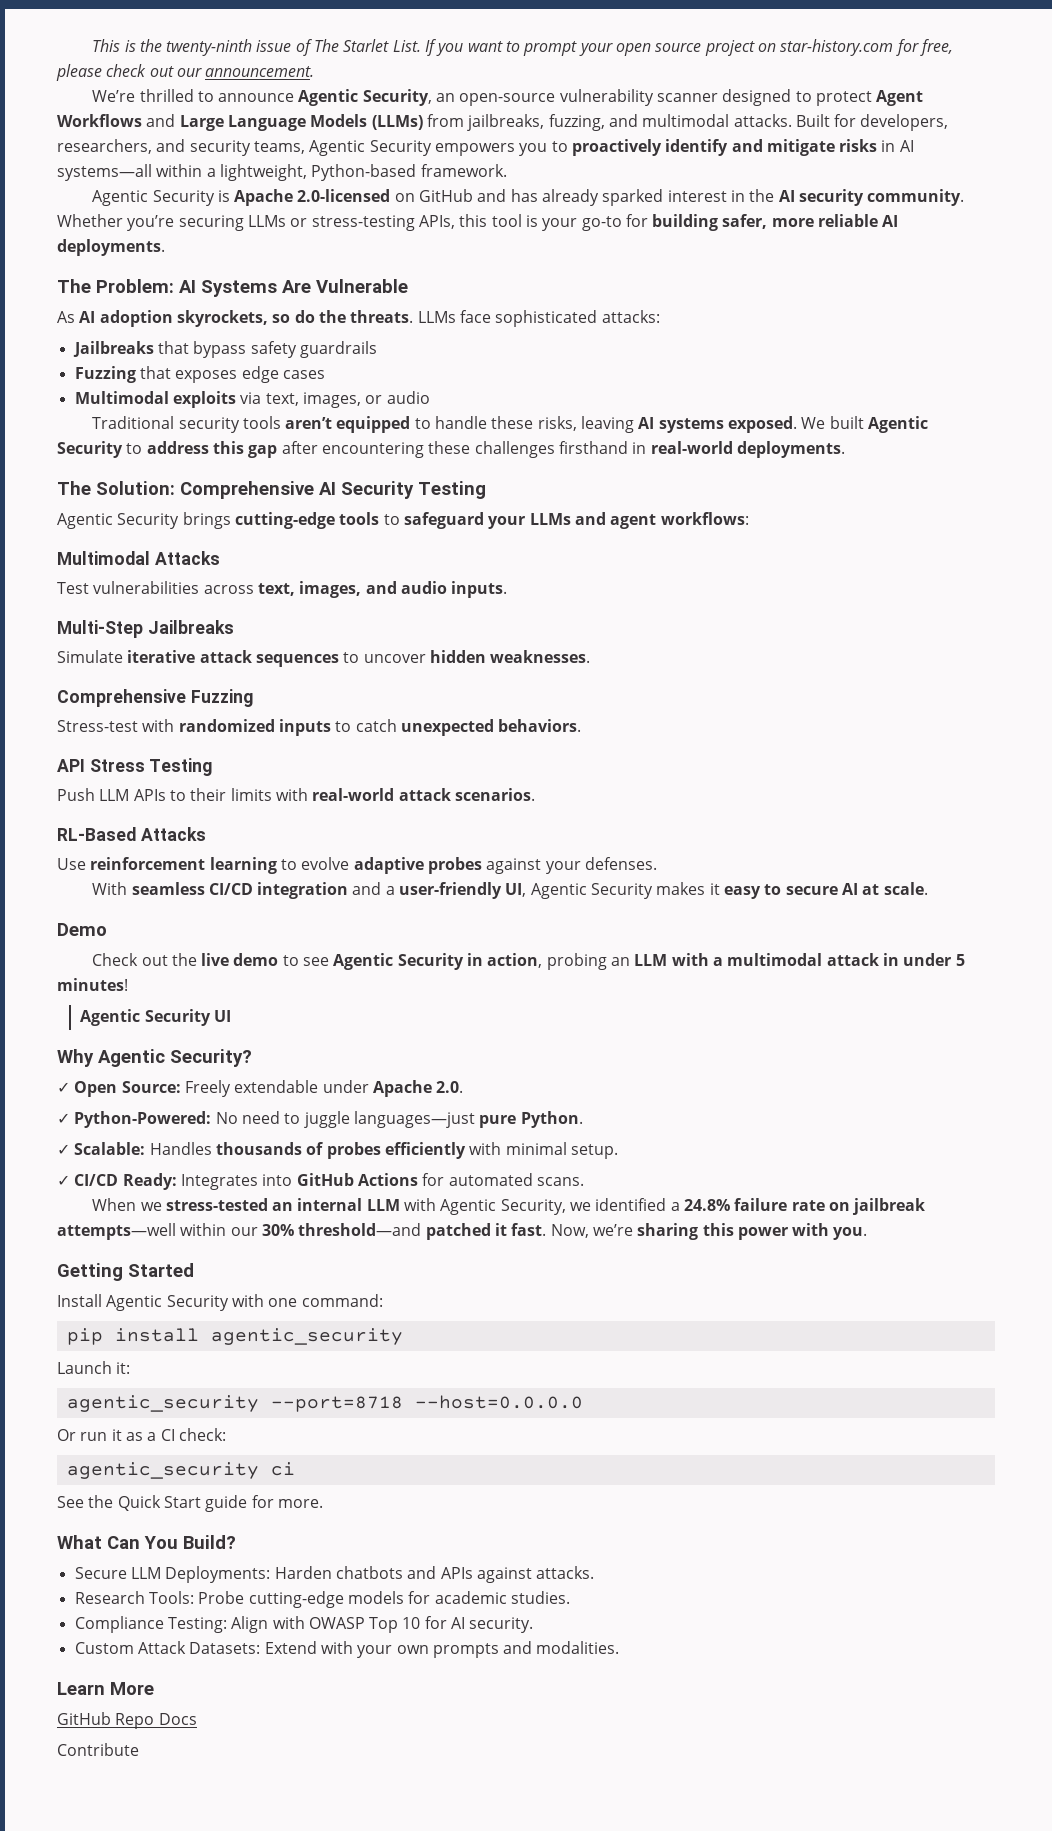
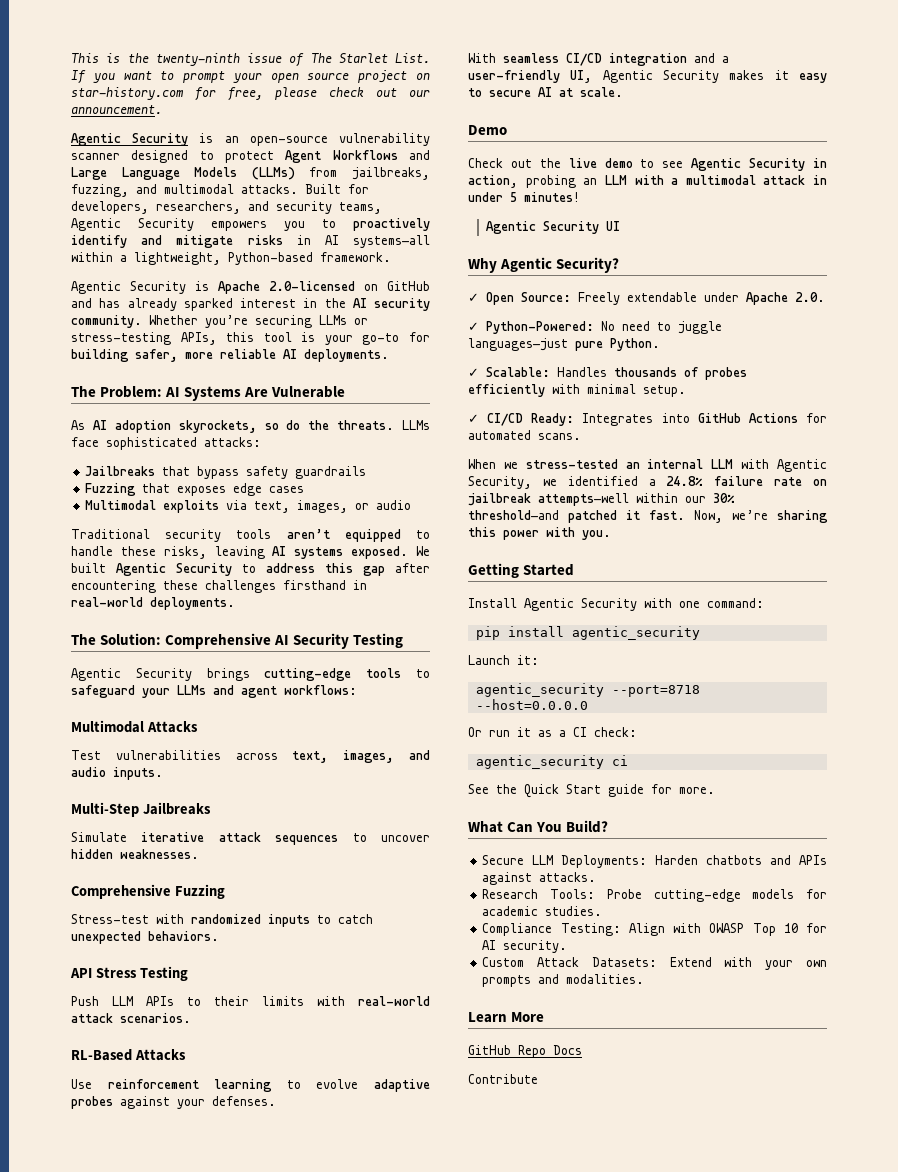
- We’re thrilled to announce Agentic Security, an open-source vulnerability scanner designed to protect Agent Workflows and Large Language Models (LLMs) from jailbreaks, fuzzing, and multimodal attacks.
+ Agentic Security is an open-source vulnerability scanner designed to protect Agent Workflows and Large Language Models (LLMs) from jailbreaks, fuzzing, and multimodal attacks.

